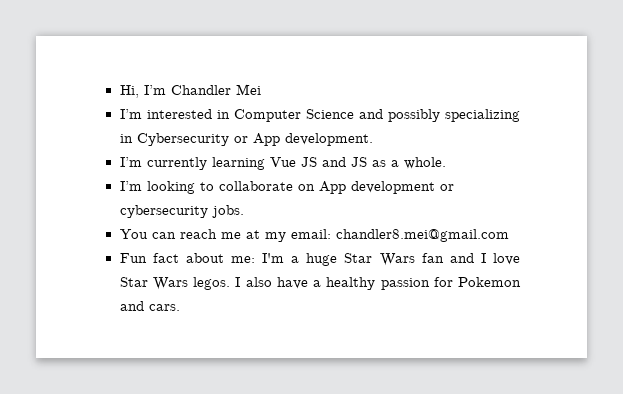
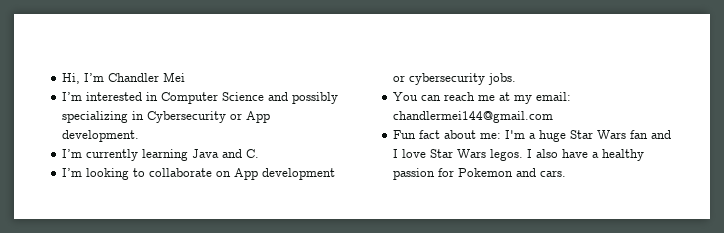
- I’m currently learning Vue JS and JS as a whole.
+ I’m currently learning Java and C.
- You can reach me at my email: chandler8.mei@gmail.com
+ You can reach me at my email: chandlermei144@gmail.com

